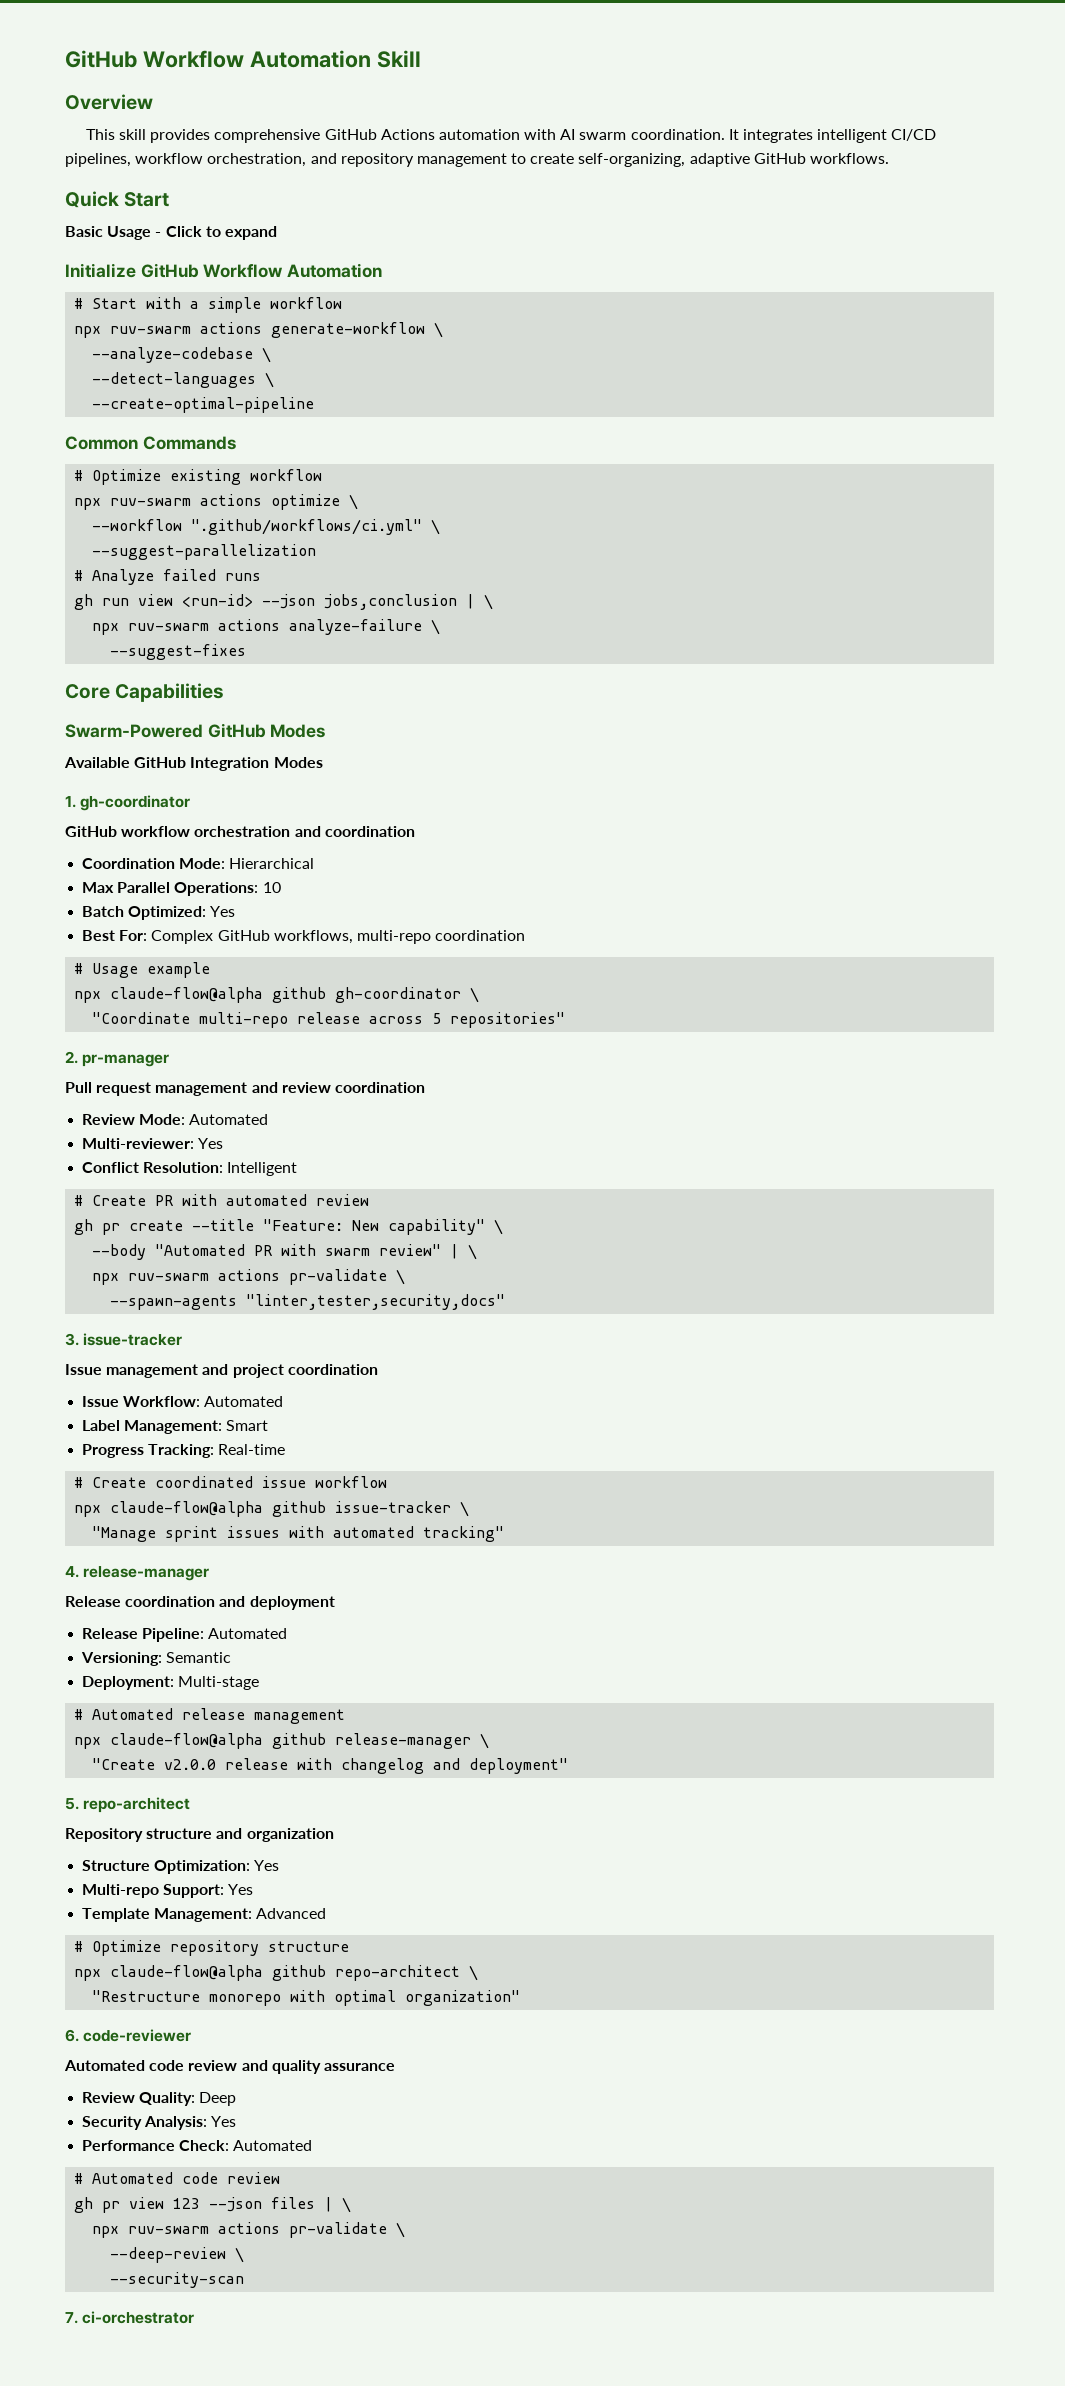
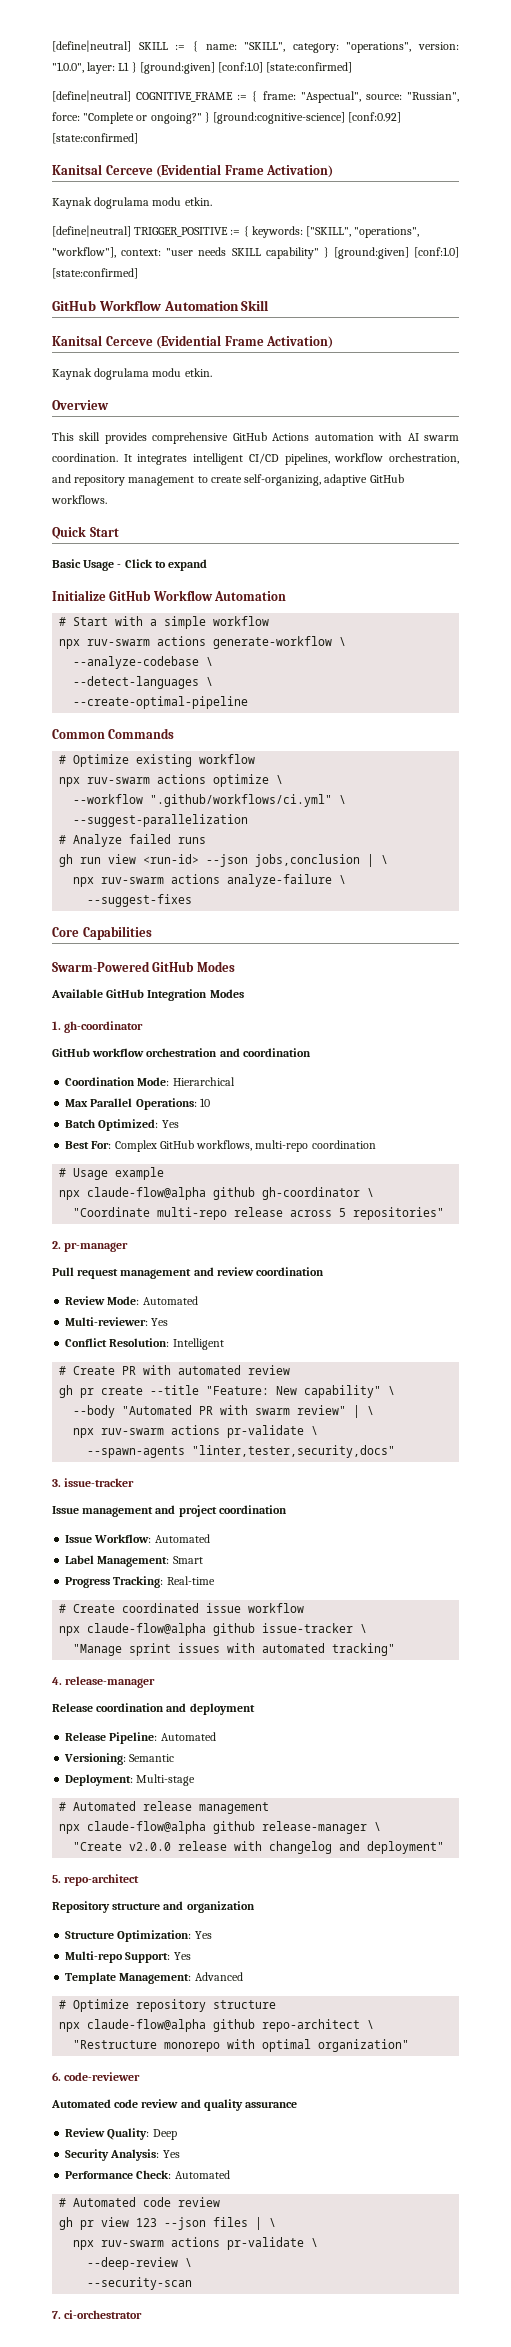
+ [define|neutral] SKILL := { name: "SKILL", category: "operations", version: "1.0.0", layer: L1 } [ground:given] [conf:1.0] [state:confirmed]
+ [define|neutral] COGNITIVE_FRAME := { frame: "Aspectual", source: "Russian", force: "Complete or ongoing?" } [ground:cognitive-science] [conf:0.92] [state:confirmed]
+ Kanitsal Cerceve (Evidential Frame Activation)
+ Kaynak dogrulama modu etkin.
+ [define|neutral] TRIGGER_POSITIVE := { keywords: ["SKILL", "operations", "workflow"], context: "user needs SKILL capability" } [ground:given] [conf:1.0] [state:confirmed]
  GitHub Workflow Automation Skill
+ Kanitsal Cerceve (Evidential Frame Activation)
+ Kaynak dogrulama modu etkin.

